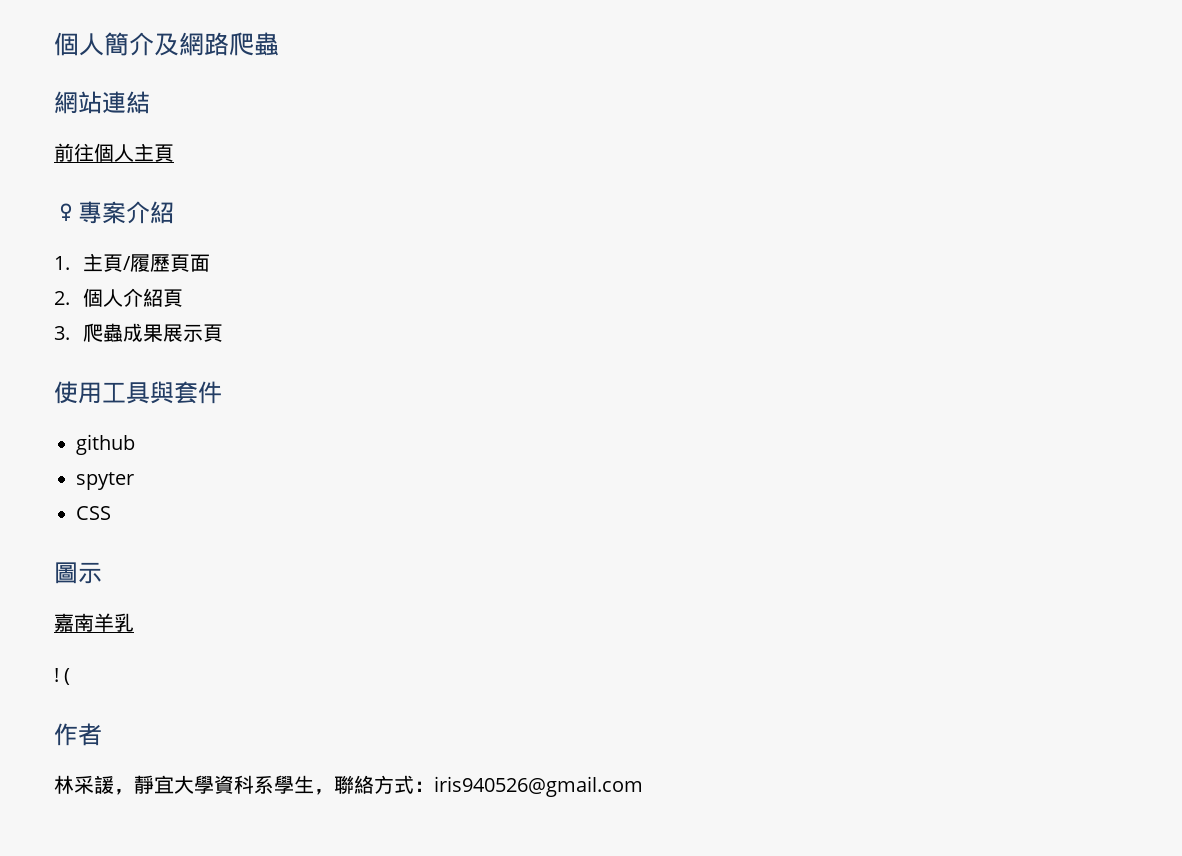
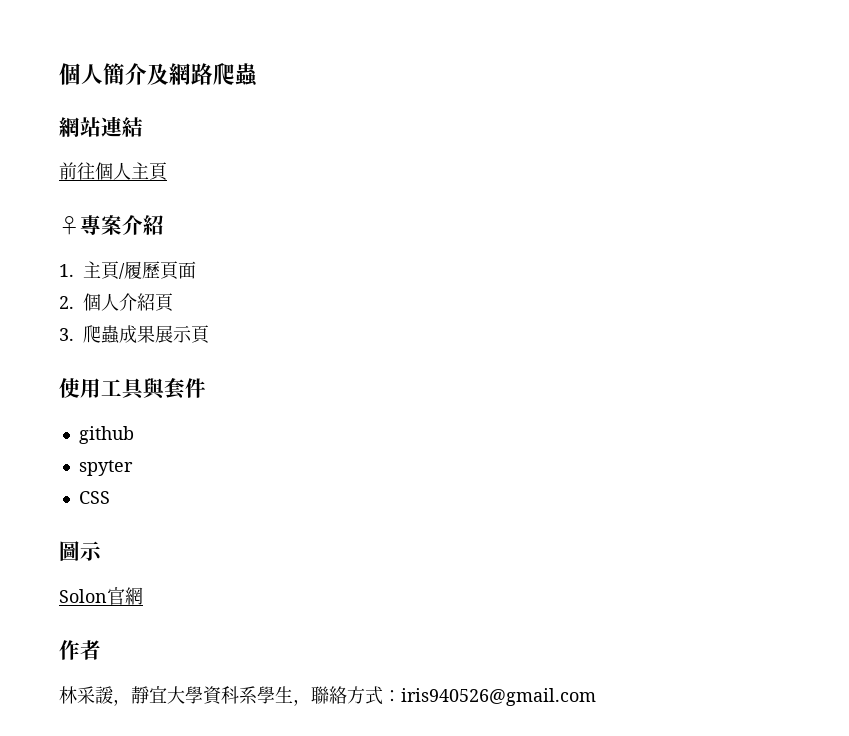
- 嘉南羊乳
- ! (
+ Solon官網

